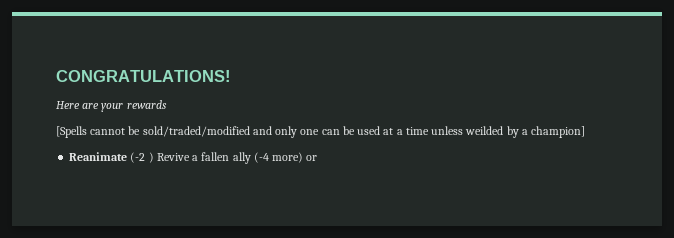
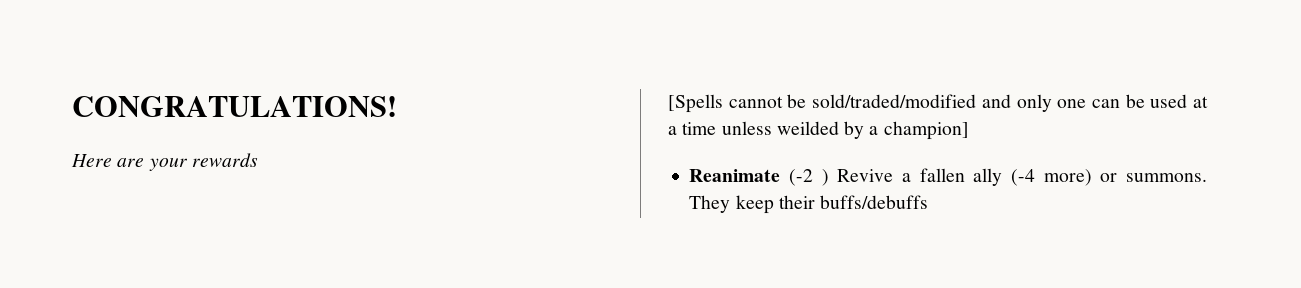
- Reanimate (-2 ) Revive a fallen ally (-4 more) or
+ Reanimate (-2 ) Revive a fallen ally (-4 more) or summons. They keep their buffs/debuffs

